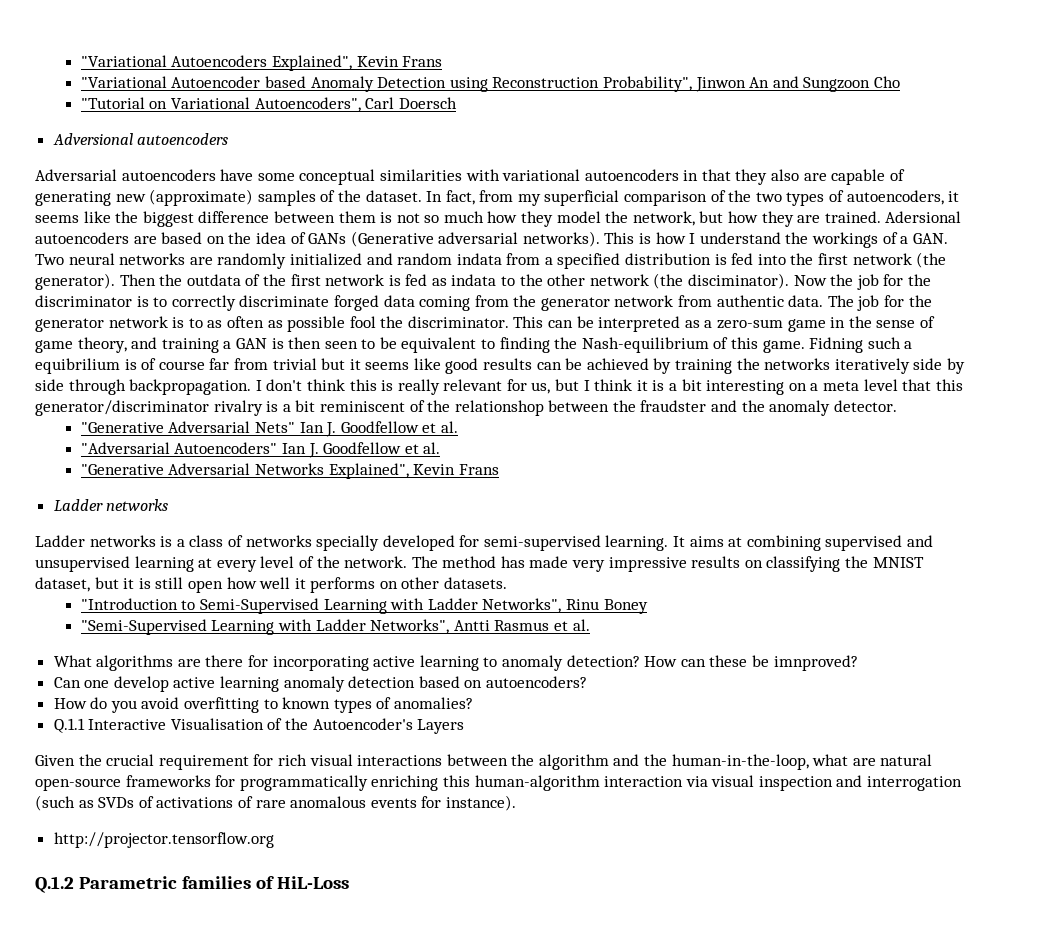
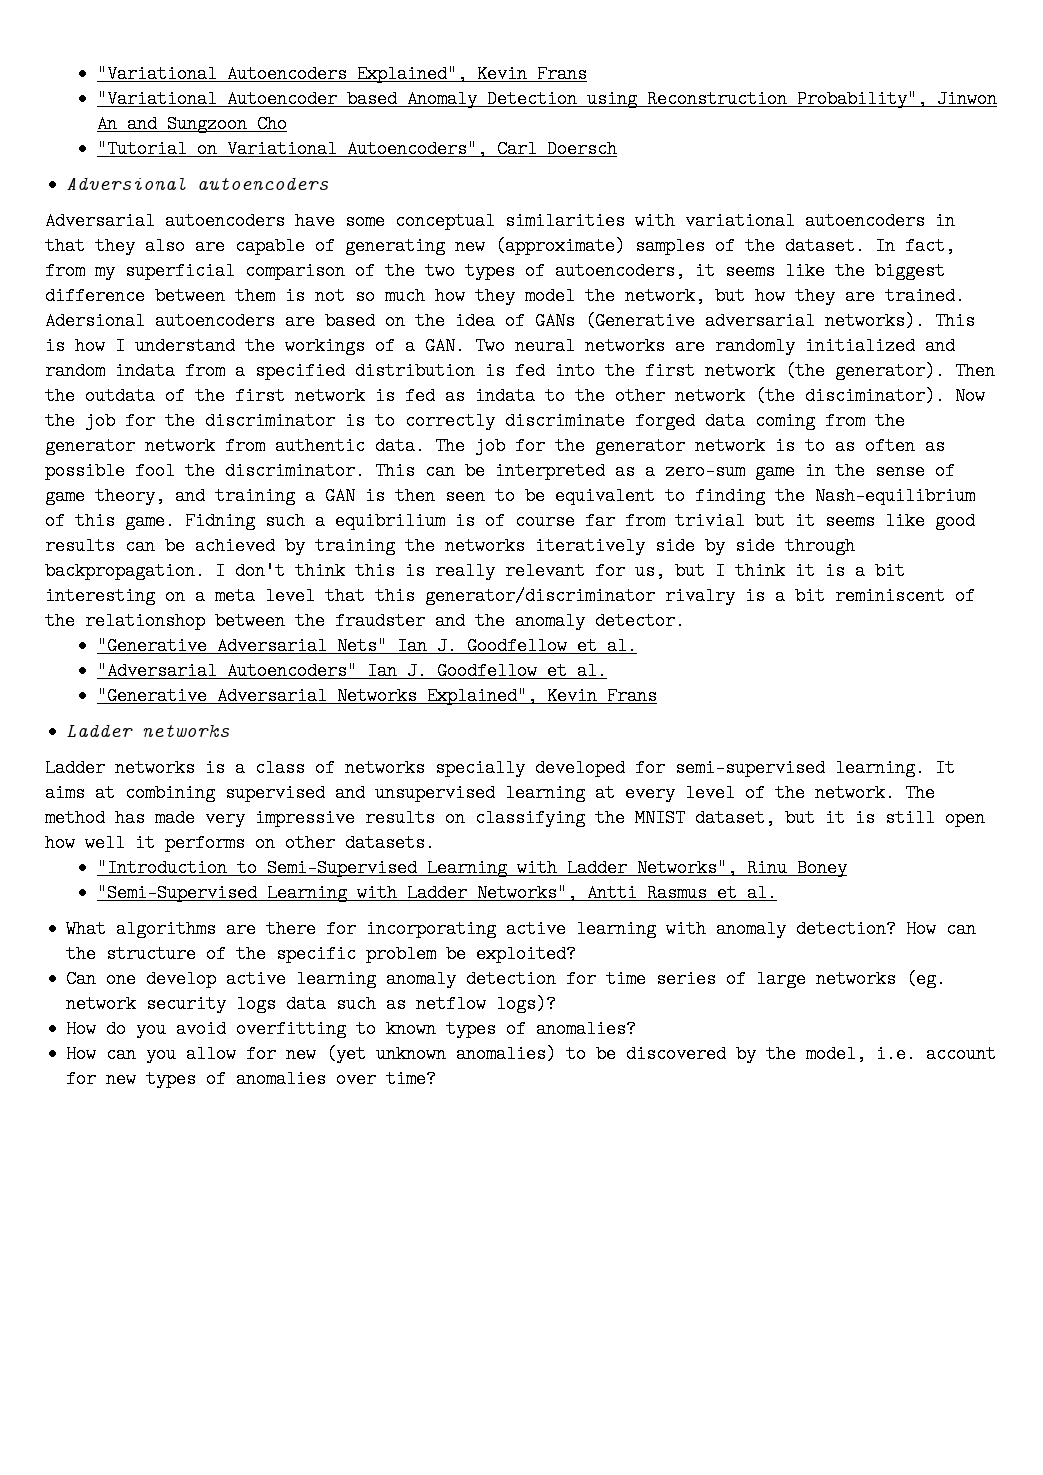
- What algorithms are there for incorporating active learning to anomaly detection?
+ What algorithms are there for incorporating active learning with anomaly detection?
- How can these be imnproved?
+ How can the structure of the specific problem be exploited?
- Can one develop active learning anomaly detection based on autoencoders?
+ Can one develop active learning anomaly detection for time series of large networks (eg. network security logs data such as netflow logs)?
- Q.1.1 Interactive Visualisation of the Autoencoder's Layers
- Given the crucial requirement for rich visual interactions between the algorithm and the human-in-the-loop, what are natural open-source frameworks for programmatically enriching this human-algorithm interaction via visual inspection and interrogation (such as SVDs of activations of rare anomalous events for instance).
- http://projector.tensorflow.org
- Q.1.2 Parametric families of HiL-Loss
+ How can you allow for new (yet unknown anomalies) to be discovered by the model, i.e. account for new types of anomalies over time?

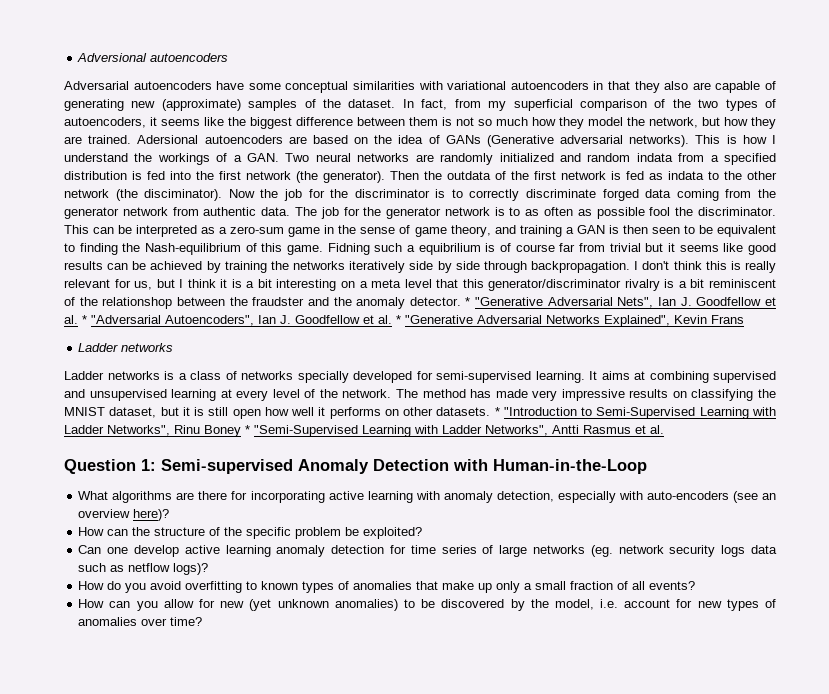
- "Variational Autoencoders Explained", Kevin Frans
- "Variational Autoencoder based Anomaly Detection using Reconstruction Probability", Jinwon An and Sungzoon Cho
- "Tutorial on Variational Autoencoders", Carl Doersch
- I don't think this is really relevant for us, but I think it is a bit interesting on a meta level that this generator/discriminator rivalry is a bit reminiscent of the relationshop between the fraudster and the anomaly detector.
- "Generative Adversarial Nets" Ian J. Goodfellow et al.
- "Adversarial Autoencoders" Ian J. Goodfellow et al.
- "Generative Adversarial Networks Explained", Kevin Frans
+ I don't think this is really relevant for us, but I think it is a bit interesting on a meta level that this generator/discriminator rivalry is a bit reminiscent of the relationshop between the fraudster and the anomaly detector. * "Generative Adversarial Nets", Ian J. Goodfellow et al. * "Adversarial Autoencoders", Ian J. Goodfellow et al. * "Generative Adversarial Networks Explained", Kevin Frans
- The method has made very impressive results on classifying the MNIST dataset, but it is still open how well it performs on other datasets.
- "Introduction to Semi-Supervised Learning with Ladder Networks", Rinu Boney
- "Semi-Supervised Learning with Ladder Networks", Antti Rasmus et al.
+ The method has made very impressive results on classifying the MNIST dataset, but it is still open how well it performs on other datasets. * "Introduction to Semi-Supervised Learning with Ladder Networks", Rinu Boney * "Semi-Supervised Learning with Ladder Networks", Antti Rasmus et al.
+ Question 1: Semi-supervised Anomaly Detection with Human-in-the-Loop
- What algorithms are there for incorporating active learning with anomaly detection? How can the structure of the specific problem be exploited?
+ What algorithms are there for incorporating active learning with anomaly detection, especially with auto-encoders (see an overview here)?
+ How can the structure of the specific problem be exploited?
- How do you avoid overfitting to known types of anomalies?
+ How do you avoid overfitting to known types of anomalies that make up only a small fraction of all events?

